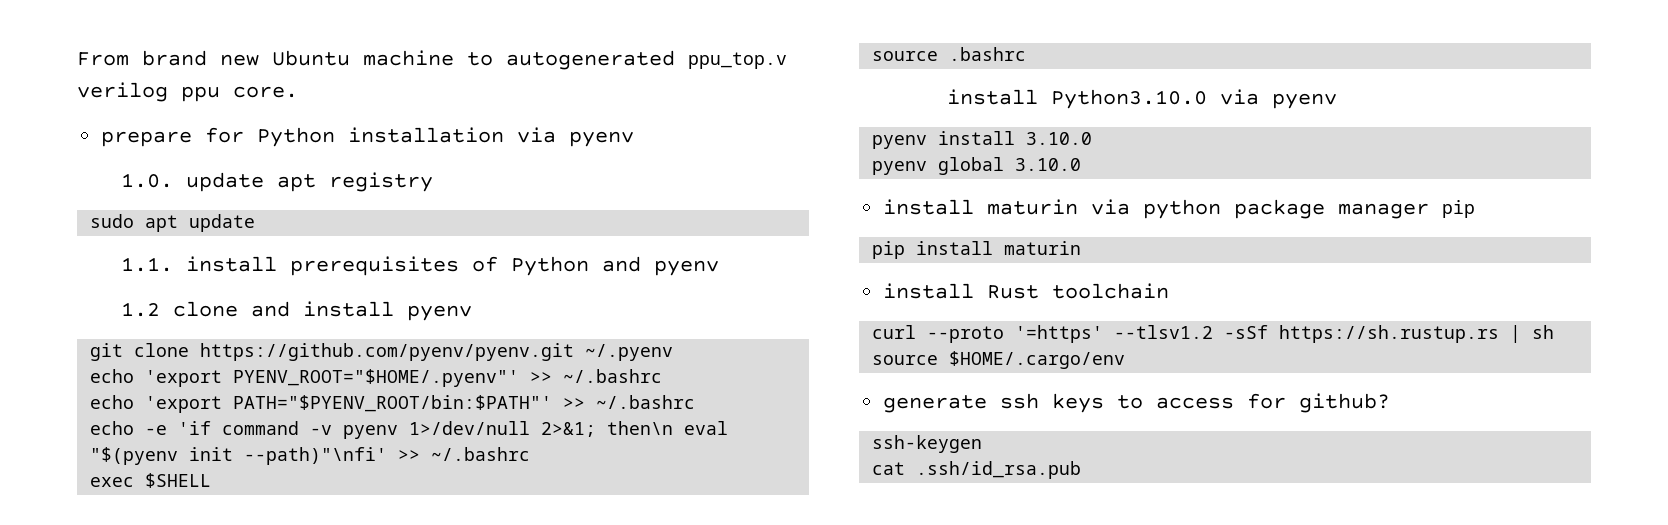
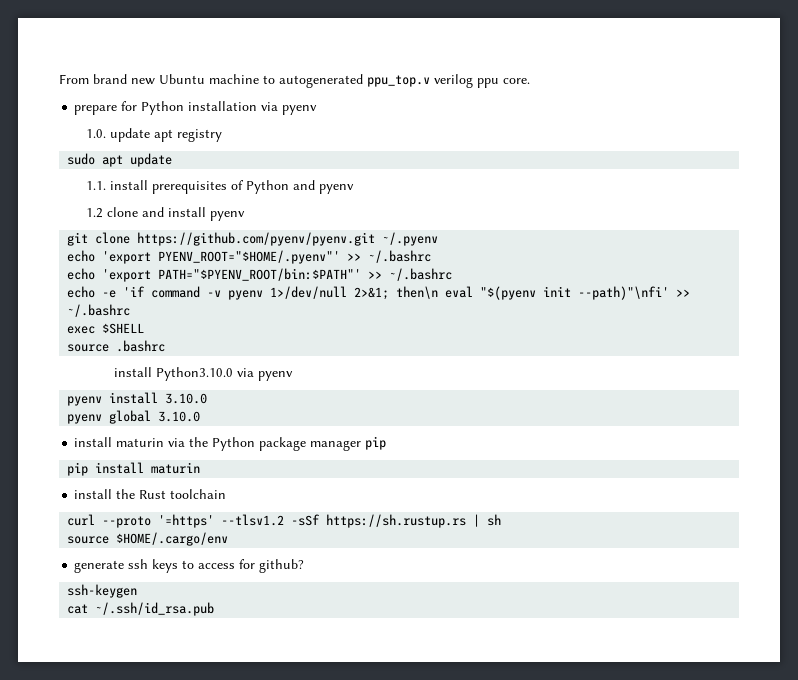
- install maturin via python package manager pip
+ install maturin via the Python package manager pip
- install Rust toolchain
+ install the Rust toolchain
- cat .ssh/id_rsa.pub
+ cat ~/.ssh/id_rsa.pub

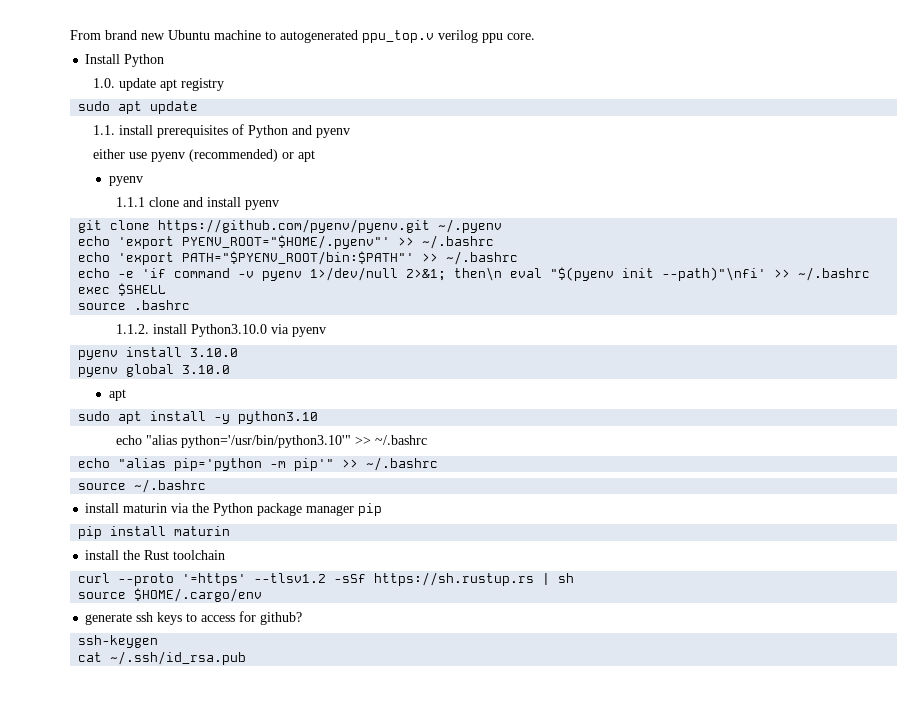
- prepare for Python installation via pyenv
+ Install Python
- 1.2 clone and install pyenv
+ either use pyenv (recommended) or apt
+ pyenv
+ 1.1.1 clone and install pyenv
- install Python3.10.0 via pyenv
+ 1.1.2. install Python3.10.0 via pyenv
  pyenv global 3.10.0
+ apt
+ sudo apt install -y python3.10
+ echo "alias python='/usr/bin/python3.10'" >> ~/.bashrc
+ echo "alias pip='python -m pip'" >> ~/.bashrc
+ source ~/.bashrc

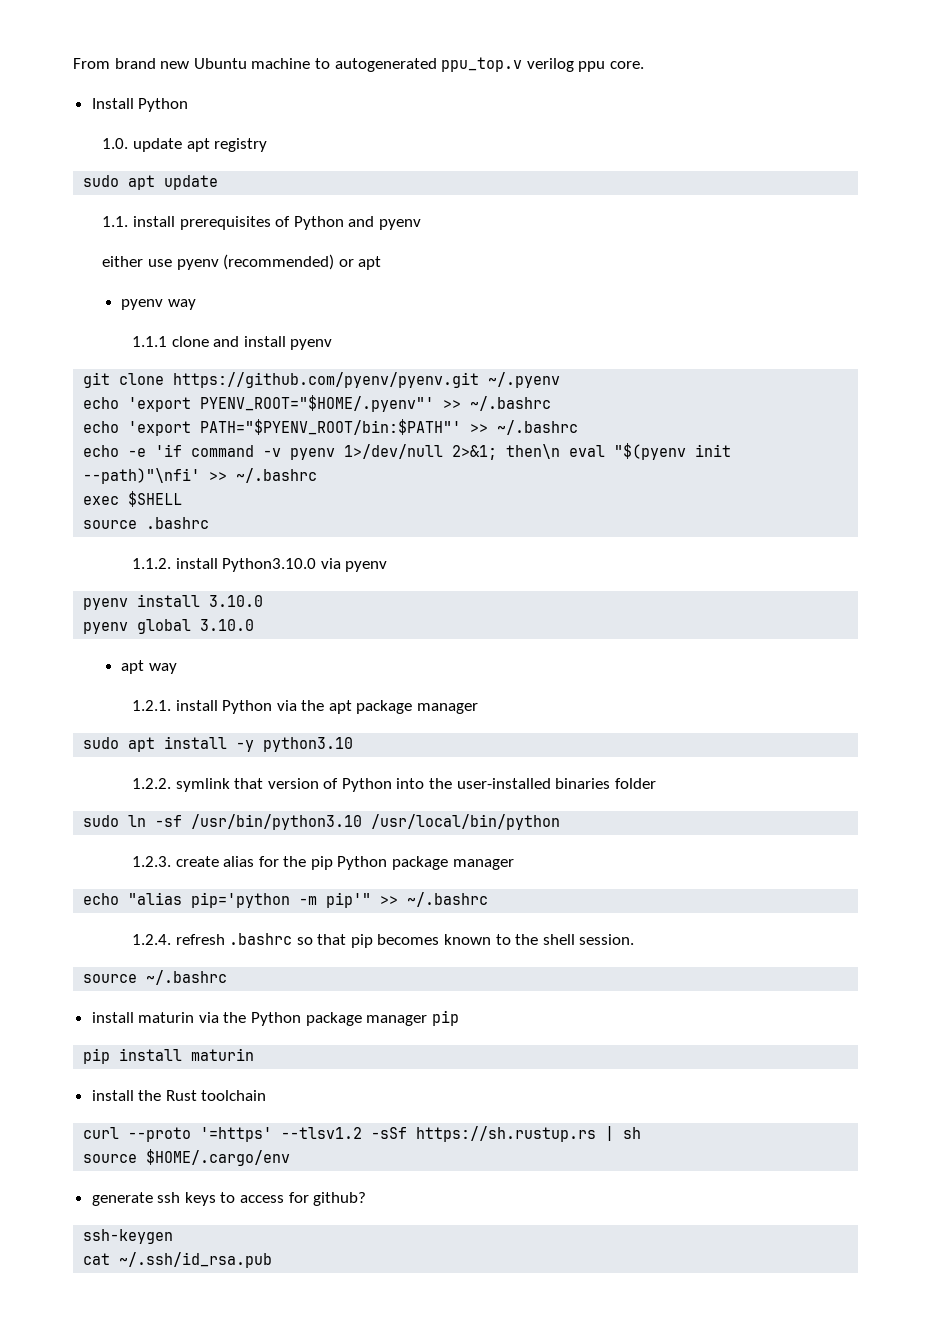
  either use pyenv (recommended) or apt
- pyenv
+ pyenv way
  pyenv global 3.10.0
- apt
+ apt way
+ 1.2.1. install Python via the apt package manager
- echo "alias python='/usr/bin/python3.10'" >> ~/.bashrc
+ 1.2.2. symlink that version of Python into the user-installed binaries folder
+ sudo ln -sf /usr/bin/python3.10 /usr/local/bin/python
+ 1.2.3. create alias for the pip Python package manager
+ 1.2.4. refresh .bashrc so that pip becomes known to the shell session.

